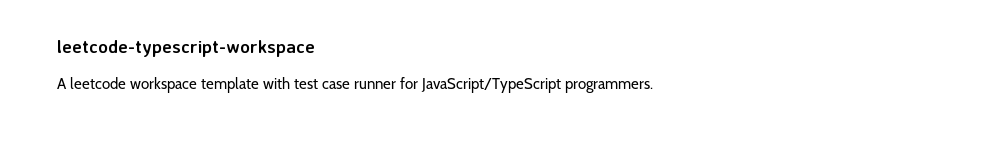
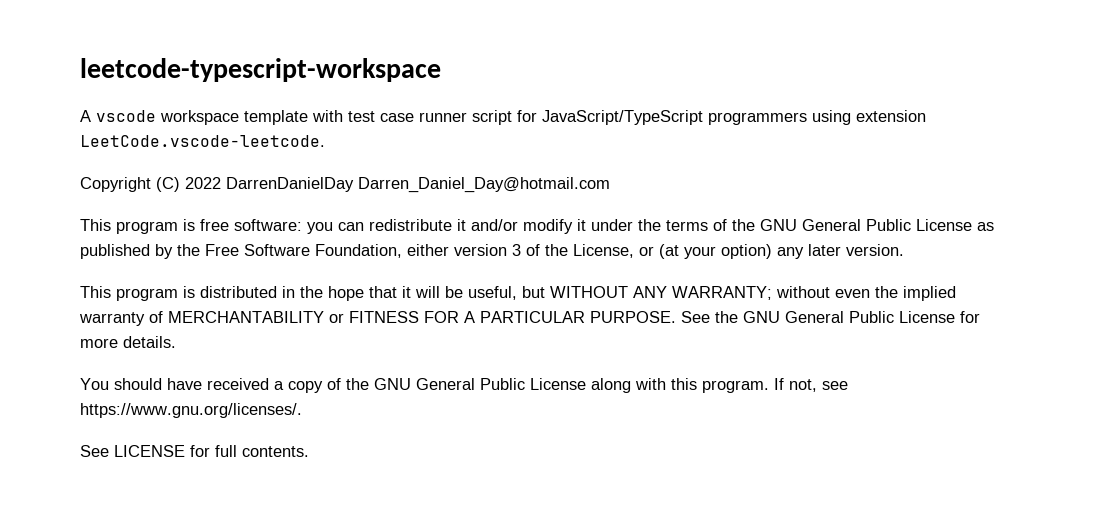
- A leetcode workspace template with test case runner for JavaScript/TypeScript programmers.
+ A vscode workspace template with test case runner script for JavaScript/TypeScript programmers using extension LeetCode.vscode-leetcode.
+ Copyright (C) 2022 DarrenDanielDay Darren_Daniel_Day@hotmail.com
+ This program is free software: you can redistribute it and/or modify it under the terms of the GNU General Public License as published by the Free Software Foundation, either version 3 of the License, or (at your option) any later version.
+ This program is distributed in the hope that it will be useful, but WITHOUT ANY WARRANTY; without even the implied warranty of MERCHANTABILITY or FITNESS FOR A PARTICULAR PURPOSE. See the GNU General Public License for more details.
+ You should have received a copy of the GNU General Public License along with this program. If not, see https://www.gnu.org/licenses/.
+ See LICENSE for full contents.

